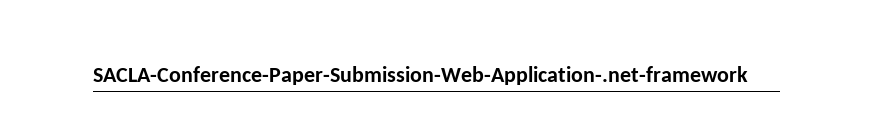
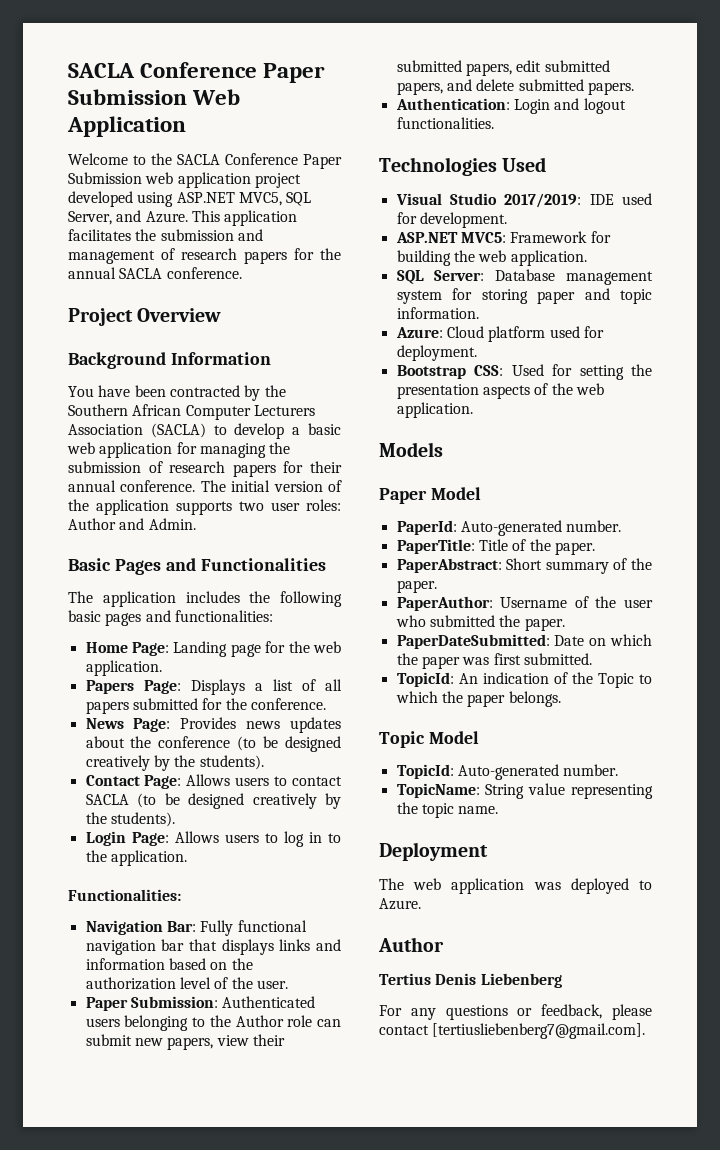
- SACLA-Conference-Paper-Submission-Web-Application-.net-framework
+ SACLA Conference Paper Submission Web Application
+ Welcome to the SACLA Conference Paper Submission web application project developed using ASP.NET MVC5, SQL Server, and Azure. This application facilitates the submission and management of research papers for the annual SACLA conference.
+ Project Overview
+ Background Information
+ You have been contracted by the Southern African Computer Lecturers Association (SACLA) to develop a basic web application for managing the submission of research papers for their annual conference. The initial version of the application supports two user roles: Author and Admin.
+ Basic Pages and Functionalities
+ The application includes the following basic pages and functionalities:
+ Home Page: Landing page for the web application.
+ Papers Page: Displays a list of all papers submitted for the conference.
+ News Page: Provides news updates about the conference (to be designed creatively by the students).
+ Contact Page: Allows users to contact SACLA (to be designed creatively by the students).
+ Login Page: Allows users to log in to the application.
+ Functionalities:
+ Navigation Bar: Fully functional navigation bar that displays links and information based on the authorization level of the user.
+ Paper Submission: Authenticated users belonging to the Author role can submit new papers, view their submitted papers, edit submitted papers, and delete submitted papers.
+ Authentication: Login and logout functionalities.
+ Technologies Used
+ Visual Studio 2017/2019: IDE used for development.
+ ASP.NET MVC5: Framework for building the web application.
+ SQL Server: Database management system for storing paper and topic information.
+ Azure: Cloud platform used for deployment.
+ Bootstrap CSS: Used for setting the presentation aspects of the web application.
+ Models
+ Paper Model
+ PaperId: Auto-generated number.
+ PaperTitle: Title of the paper.
+ PaperAbstract: Short summary of the paper.
+ PaperAuthor: Username of the user who submitted the paper.
+ PaperDateSubmitted: Date on which the paper was first submitted.
+ TopicId: An indication of the Topic to which the paper belongs.
+ Topic Model
+ TopicId: Auto-generated number.
+ TopicName: String value representing the topic name.
+ Deployment
+ The web application was deployed to Azure.
+ Author
+ Tertius Denis Liebenberg
+ For any questions or feedback, please contact [tertiusliebenberg7@gmail.com].

